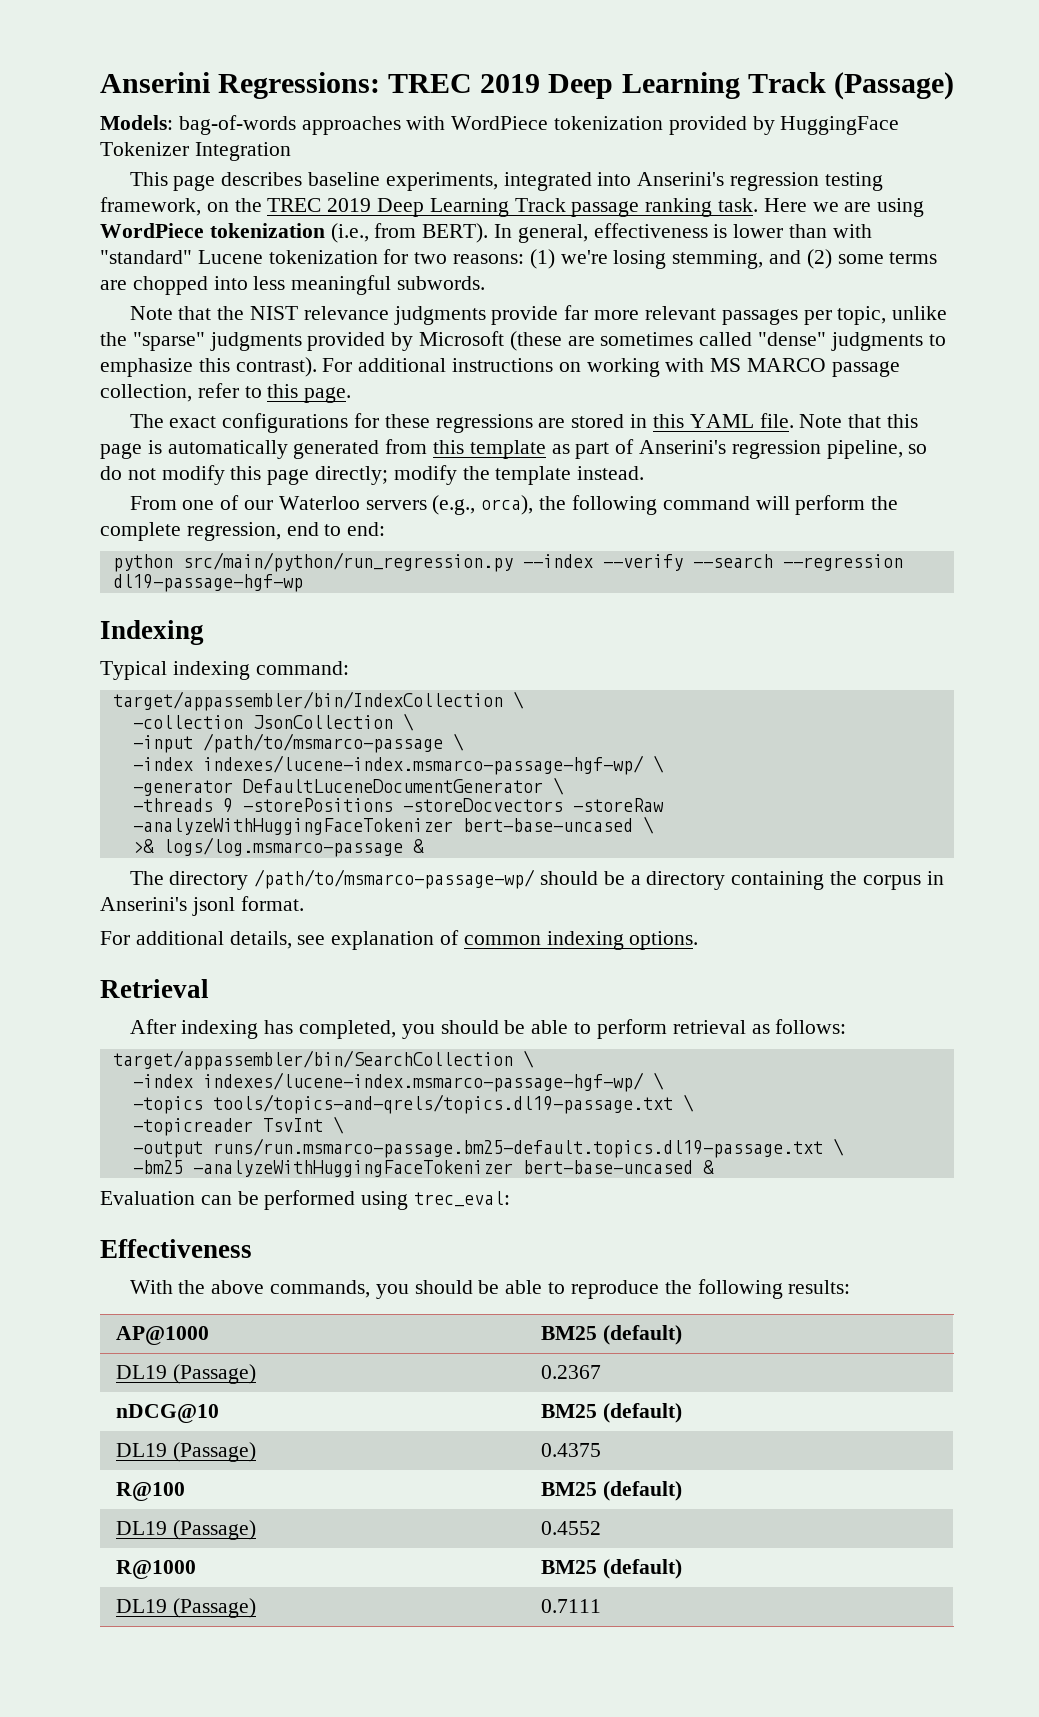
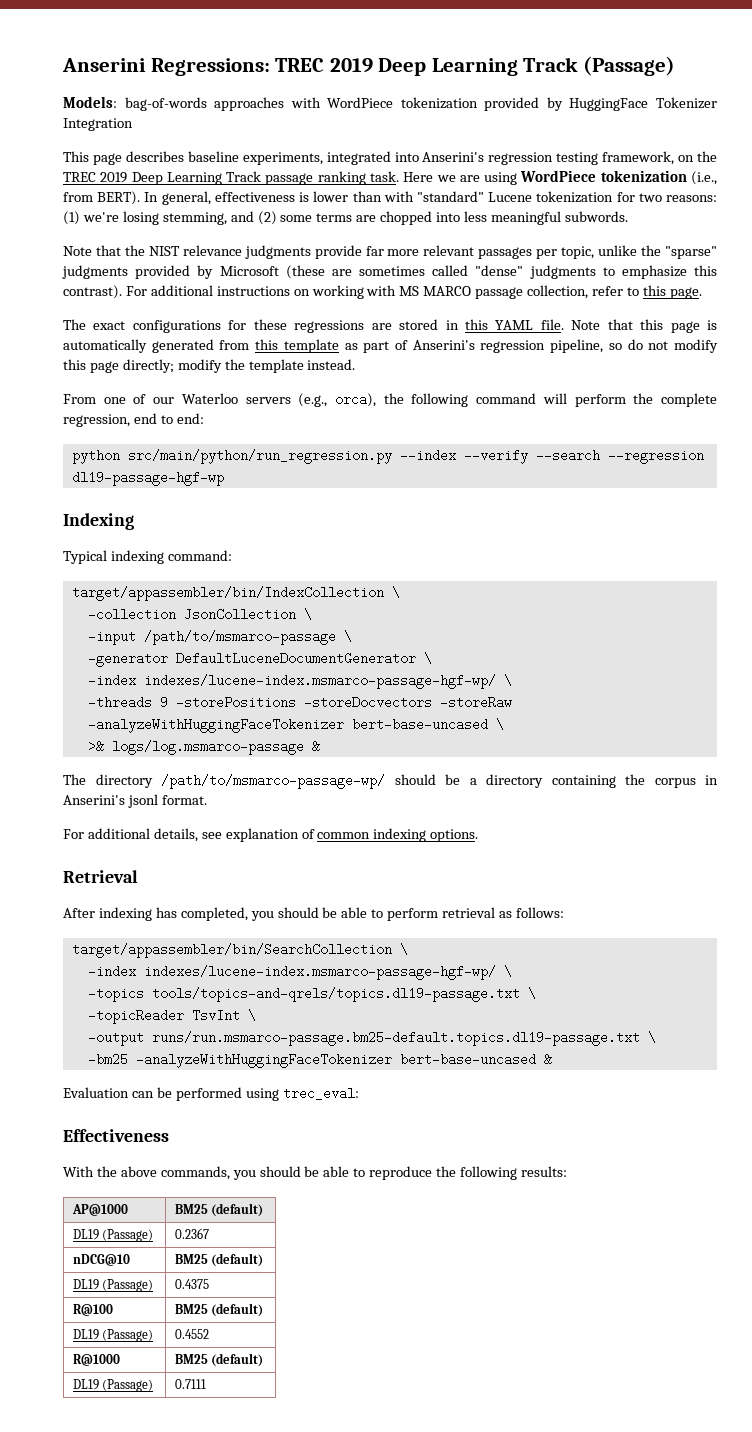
  -input /path/to/msmarco-passage \
+ -generator DefaultLuceneDocumentGenerator \
  -index indexes/lucene-index.msmarco-passage-hgf-wp/ \
- -generator DefaultLuceneDocumentGenerator \
- -topicreader TsvInt \
+ -topicReader TsvInt \

